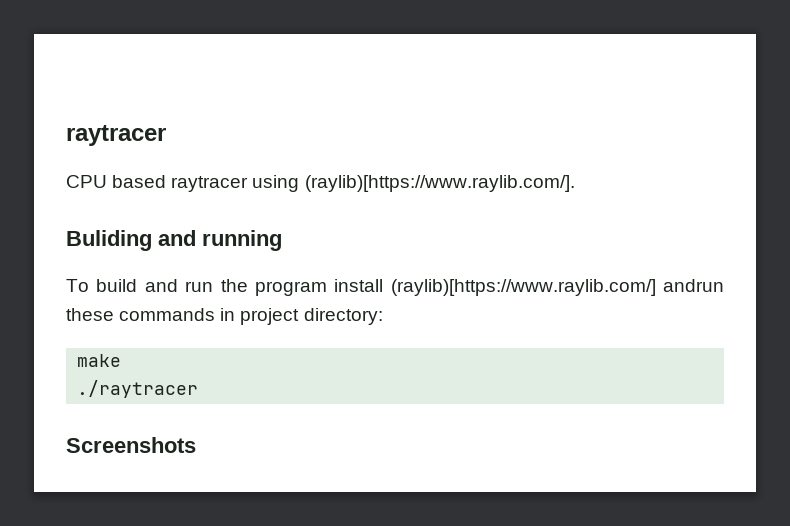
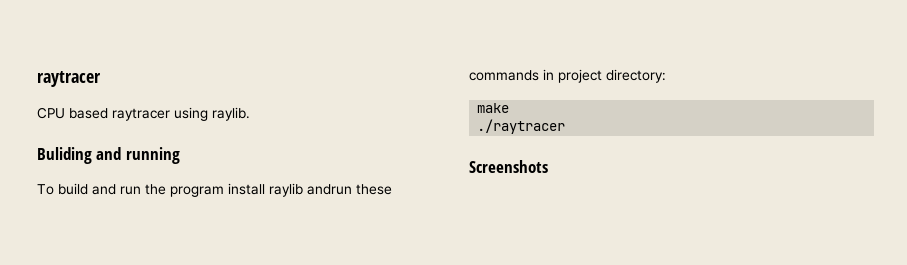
- CPU based raytracer using (raylib)[https://www.raylib.com/].
+ CPU based raytracer using raylib.
- To build and run the program install (raylib)[https://www.raylib.com/] andrun these commands in project directory:
+ To build and run the program install raylib andrun these commands in project directory:

